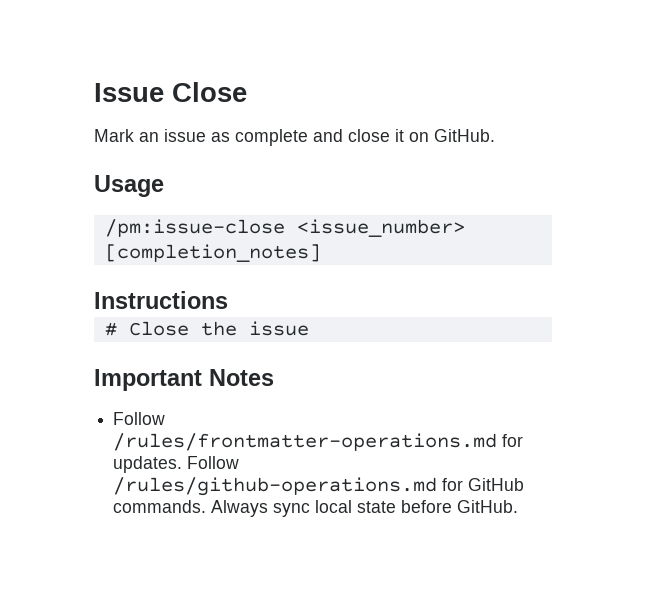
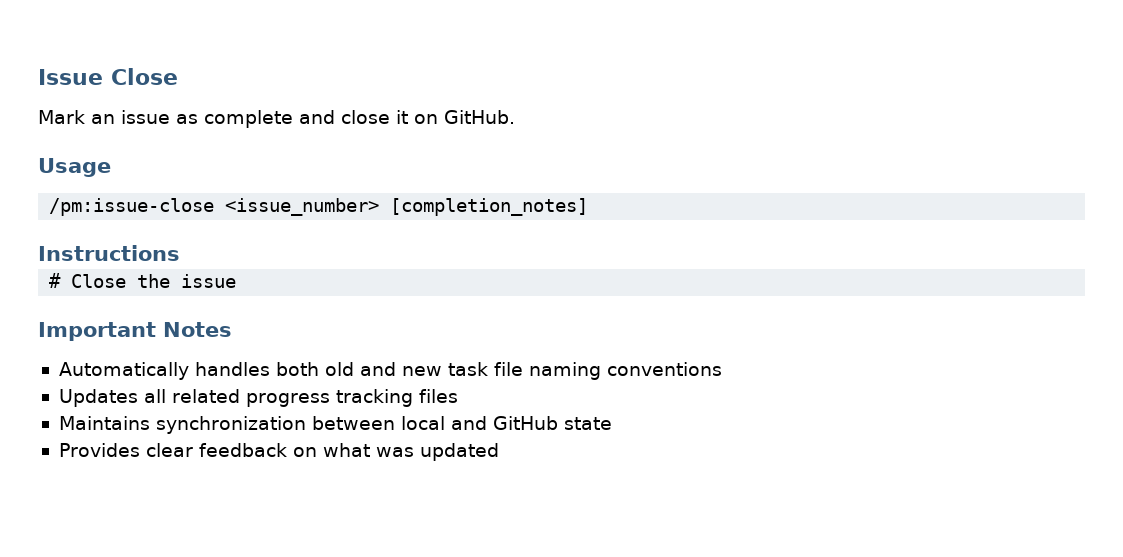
- Follow /rules/frontmatter-operations.md for updates. Follow /rules/github-operations.md for GitHub commands. Always sync local state before GitHub.
+ Automatically handles both old and new task file naming conventions
+ Updates all related progress tracking files
+ Maintains synchronization between local and GitHub state
+ Provides clear feedback on what was updated

